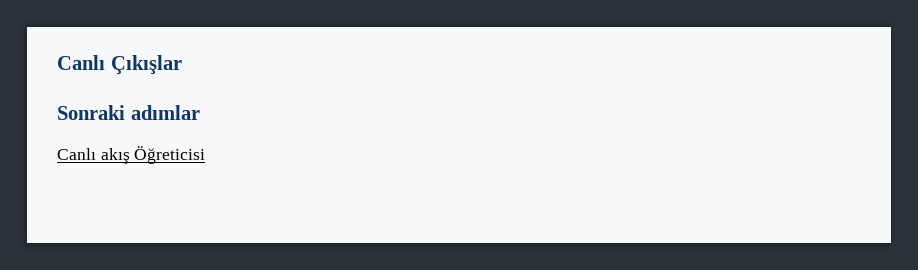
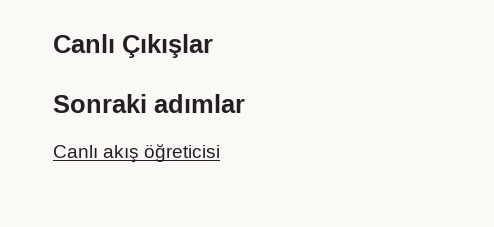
- Canlı akış Öğreticisi
+ Canlı akış öğreticisi

